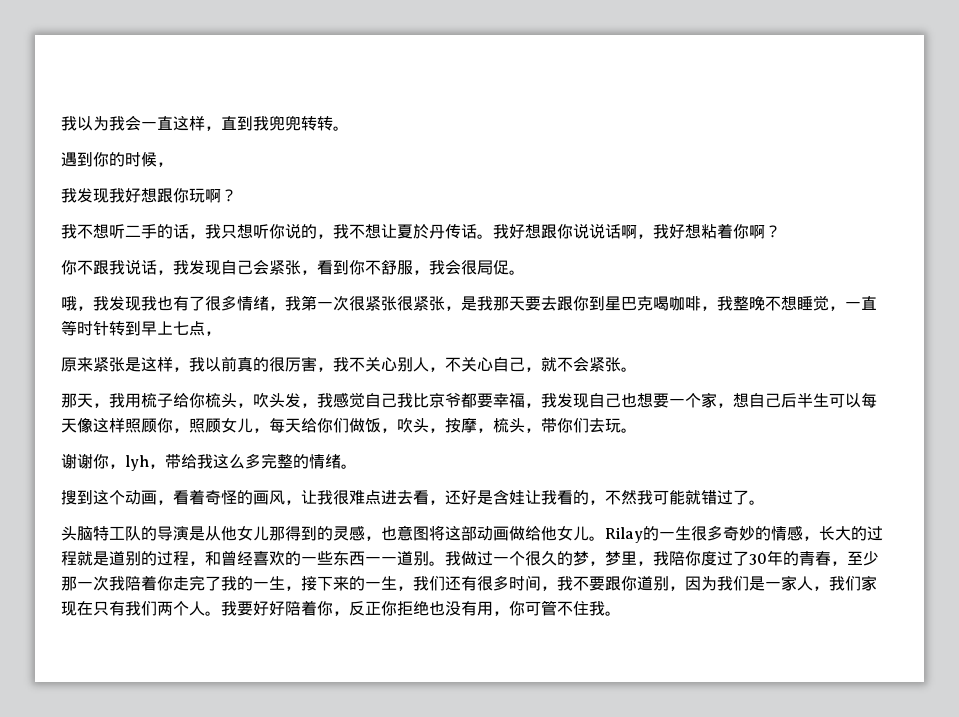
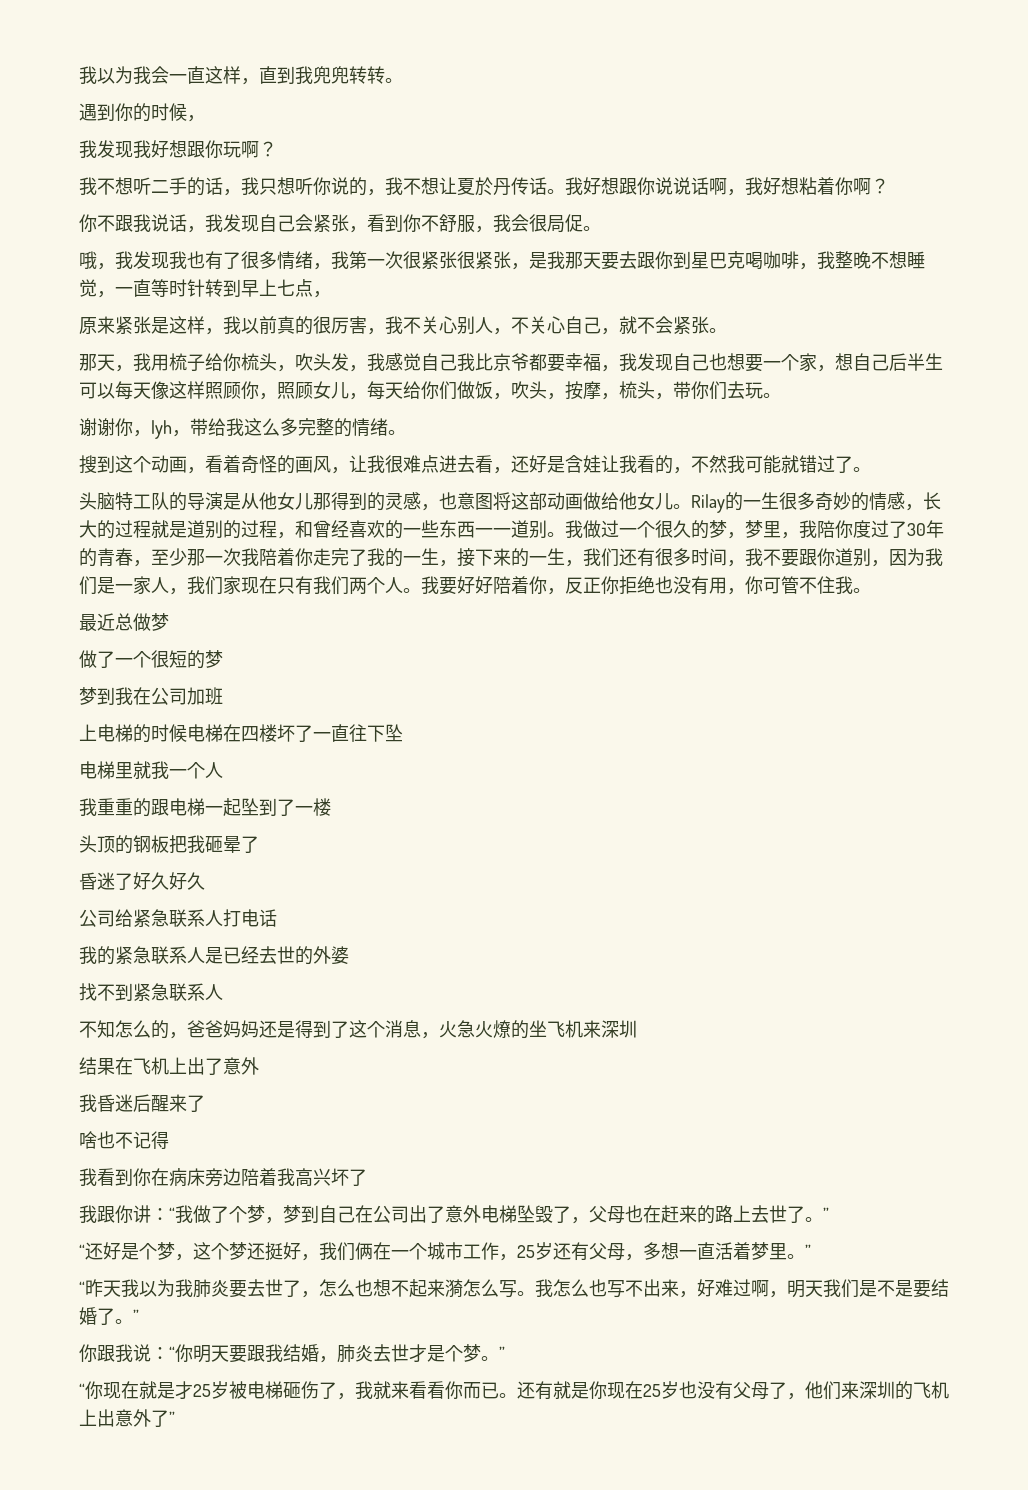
+ 最近总做梦
+ 做了一个很短的梦
+ 梦到我在公司加班
+ 上电梯的时候电梯在四楼坏了一直往下坠
+ 电梯里就我一个人
+ 我重重的跟电梯一起坠到了一楼
+ 头顶的钢板把我砸晕了
+ 昏迷了好久好久
+ 公司给紧急联系人打电话
+ 我的紧急联系人是已经去世的外婆
+ 找不到紧急联系人
+ 不知怎么的，爸爸妈妈还是得到了这个消息，火急火燎的坐飞机来深圳
+ 结果在飞机上出了意外
+ 我昏迷后醒来了
+ 啥也不记得
+ 我看到你在病床旁边陪着我高兴坏了
+ 我跟你讲：“我做了个梦，梦到自己在公司出了意外电梯坠毁了，父母也在赶来的路上去世了。”
+ “还好是个梦，这个梦还挺好，我们俩在一个城市工作，25岁还有父母，多想一直活着梦里。”
+ “昨天我以为我肺炎要去世了，怎么也想不起来漪怎么写。我怎么也写不出来，好难过啊，明天我们是不是要结婚了。”
+ 你跟我说：“你明天要跟我结婚，肺炎去世才是个梦。”
+ “你现在就是才25岁被电梯砸伤了，我就来看看你而已。还有就是你现在25岁也没有父母了，他们来深圳的飞机上出意外了”

